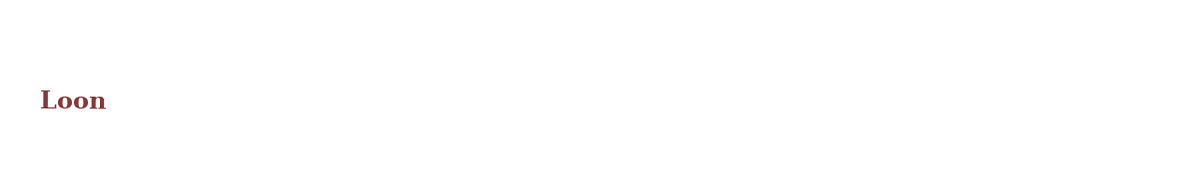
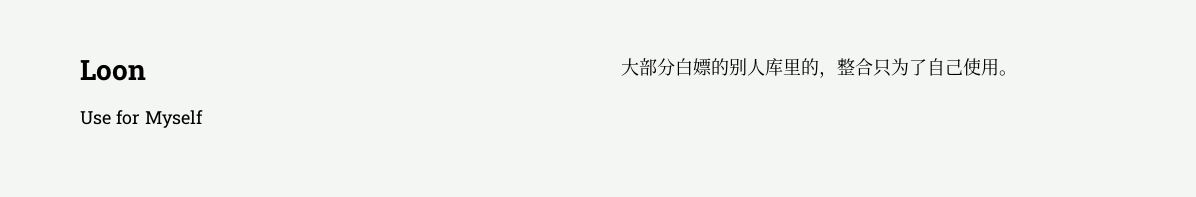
+ Use for Myself
+ 大部分白嫖的别人库里的，整合只为了自己使用。

